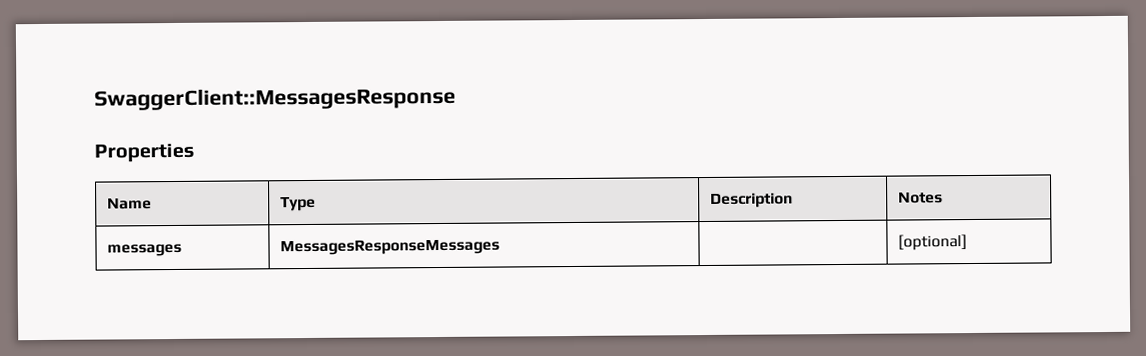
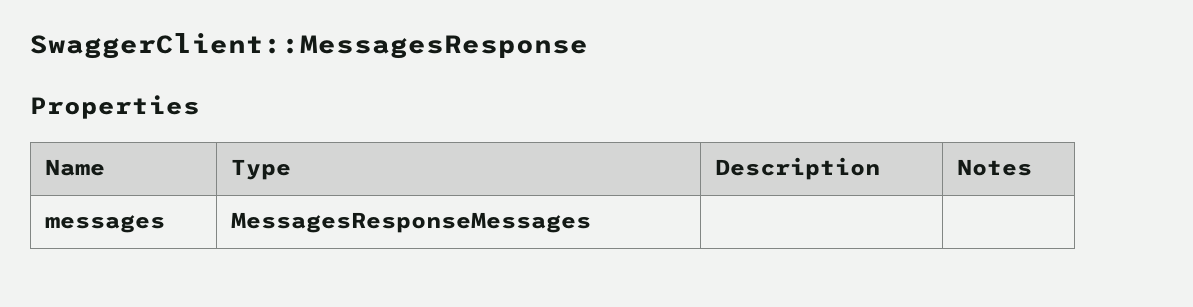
- messages | MessagesResponseMessages | | [optional]
+ messages | MessagesResponseMessages | |

